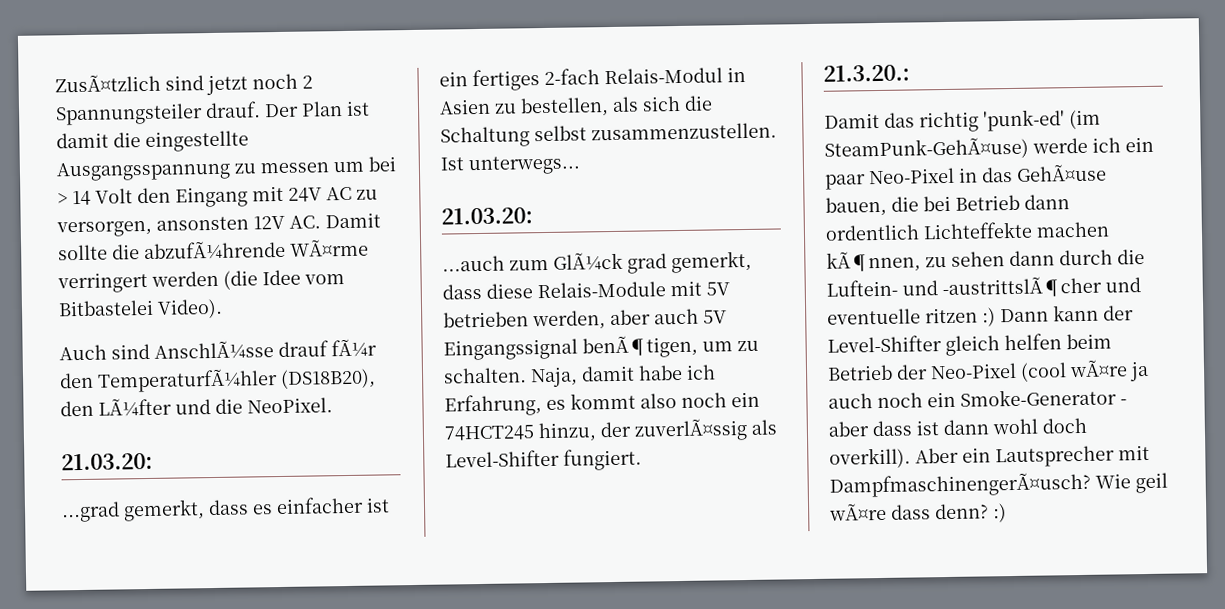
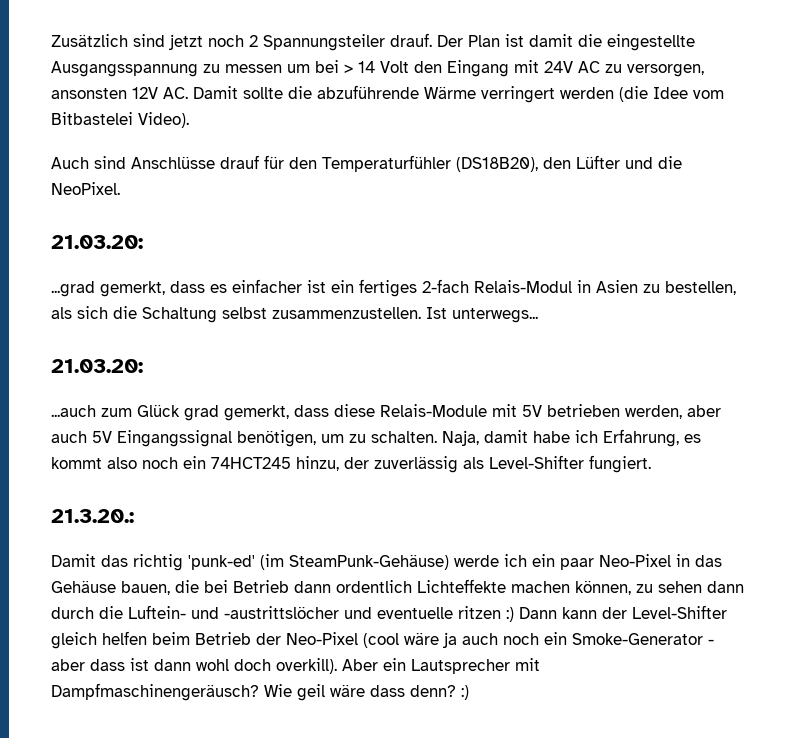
- ZusÃ¤tzlich sind jetzt noch 2 Spannungsteiler drauf.
+ Zusätzlich sind jetzt noch 2 Spannungsteiler drauf.
- Der Plan ist damit die eingestellte Ausgangsspannung zu messen um bei > 14 Volt den Eingang mit 24V AC zu versorgen, ansonsten 12V AC. Damit sollte die abzufÃ¼hrende WÃ¤rme verringert werden (die Idee vom Bitbastelei Video).
+ Der Plan ist damit die eingestellte Ausgangsspannung zu messen um bei > 14 Volt den Eingang mit 24V AC zu versorgen, ansonsten 12V AC. Damit sollte die abzuführende Wärme verringert werden (die Idee vom Bitbastelei Video).
- Auch sind AnschlÃ¼sse drauf fÃ¼r den TemperaturfÃ¼hler (DS18B20), den LÃ¼fter und die NeoPixel.
+ Auch sind Anschlüsse drauf für den Temperaturfühler (DS18B20), den Lüfter und die NeoPixel.
- ...auch zum GlÃ¼ck grad gemerkt, dass diese Relais-Module mit 5V betrieben werden, aber auch 5V Eingangssignal benÃ¶tigen, um zu schalten.
+ ...auch zum Glück grad gemerkt, dass diese Relais-Module mit 5V betrieben werden, aber auch 5V Eingangssignal benötigen, um zu schalten.
- Naja, damit habe ich Erfahrung, es kommt also noch ein 74HCT245 hinzu, der zuverlÃ¤ssig als Level-Shifter fungiert.
+ Naja, damit habe ich Erfahrung, es kommt also noch ein 74HCT245 hinzu, der zuverlässig als Level-Shifter fungiert.
- Damit das richtig 'punk-ed' (im SteamPunk-GehÃ¤use) werde ich ein paar Neo-Pixel in das GehÃ¤use bauen, die bei Betrieb dann ordentlich Lichteffekte machen kÃ¶nnen, zu sehen dann durch die Luftein- und -austrittslÃ¶cher und eventuelle ritzen :) Dann kann der Level-Shifter gleich helfen beim Betrieb der Neo-Pixel (cool wÃ¤re ja auch noch ein Smoke-Generator - aber dass ist dann wohl doch overkill).
+ Damit das richtig 'punk-ed' (im SteamPunk-Gehäuse) werde ich ein paar Neo-Pixel in das Gehäuse bauen, die bei Betrieb dann ordentlich Lichteffekte machen können, zu sehen dann durch die Luftein- und -austrittslöcher und eventuelle ritzen :) Dann kann der Level-Shifter gleich helfen beim Betrieb der Neo-Pixel (cool wäre ja auch noch ein Smoke-Generator - aber dass ist dann wohl doch overkill).
- Aber ein Lautsprecher mit DampfmaschinengerÃ¤usch?
+ Aber ein Lautsprecher mit Dampfmaschinengeräusch?
- Wie geil wÃ¤re dass denn? :)
+ Wie geil wäre dass denn? :)

